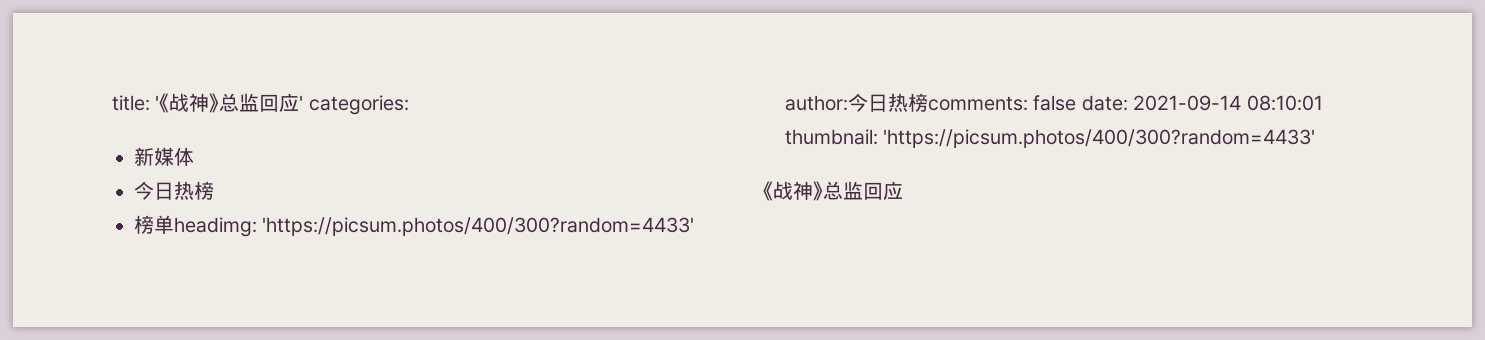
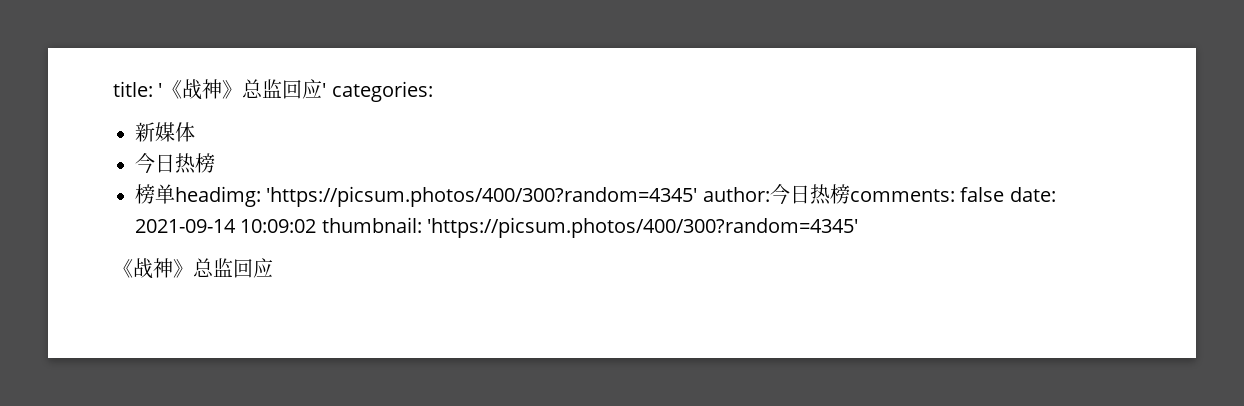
- 榜单headimg: 'https://picsum.photos/400/300?random=4433' author:今日热榜comments: false date: 2021-09-14 08:10:01 thumbnail: 'https://picsum.photos/400/300?random=4433'
+ 榜单headimg: 'https://picsum.photos/400/300?random=4345' author:今日热榜comments: false date: 2021-09-14 10:09:02 thumbnail: 'https://picsum.photos/400/300?random=4345'

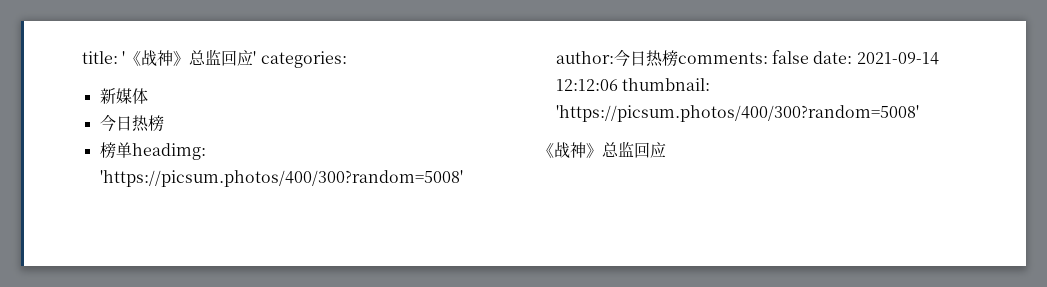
- 榜单headimg: 'https://picsum.photos/400/300?random=4345' author:今日热榜comments: false date: 2021-09-14 10:09:02 thumbnail: 'https://picsum.photos/400/300?random=4345'
+ 榜单headimg: 'https://picsum.photos/400/300?random=5008' author:今日热榜comments: false date: 2021-09-14 12:12:06 thumbnail: 'https://picsum.photos/400/300?random=5008'

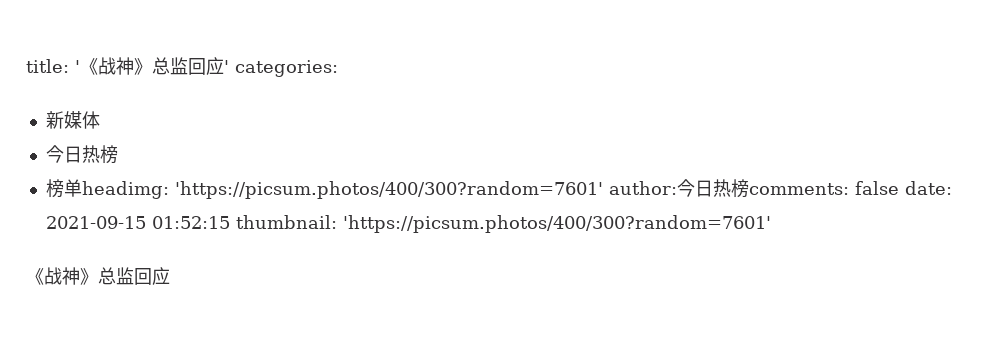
- 榜单headimg: 'https://picsum.photos/400/300?random=5008' author:今日热榜comments: false date: 2021-09-14 12:12:06 thumbnail: 'https://picsum.photos/400/300?random=5008'
+ 榜单headimg: 'https://picsum.photos/400/300?random=7601' author:今日热榜comments: false date: 2021-09-15 01:52:15 thumbnail: 'https://picsum.photos/400/300?random=7601'

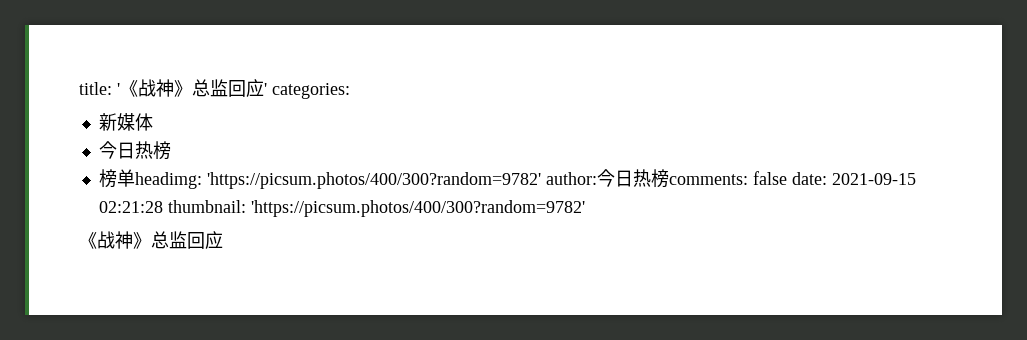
- 榜单headimg: 'https://picsum.photos/400/300?random=7601' author:今日热榜comments: false date: 2021-09-15 01:52:15 thumbnail: 'https://picsum.photos/400/300?random=7601'
+ 榜单headimg: 'https://picsum.photos/400/300?random=9782' author:今日热榜comments: false date: 2021-09-15 02:21:28 thumbnail: 'https://picsum.photos/400/300?random=9782'

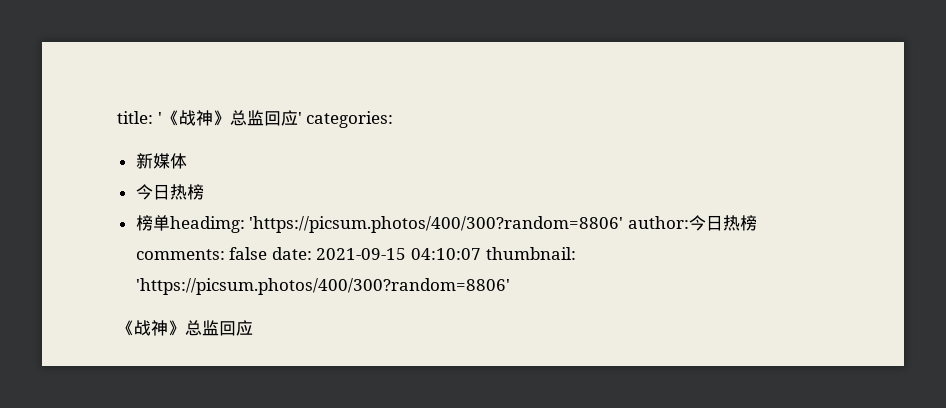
- 榜单headimg: 'https://picsum.photos/400/300?random=9782' author:今日热榜comments: false date: 2021-09-15 02:21:28 thumbnail: 'https://picsum.photos/400/300?random=9782'
+ 榜单headimg: 'https://picsum.photos/400/300?random=8806' author:今日热榜comments: false date: 2021-09-15 04:10:07 thumbnail: 'https://picsum.photos/400/300?random=8806'

